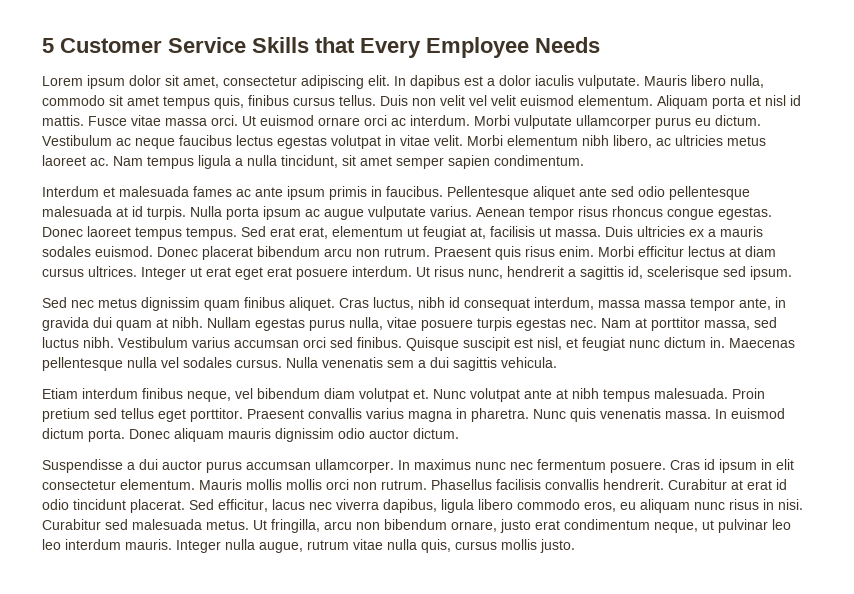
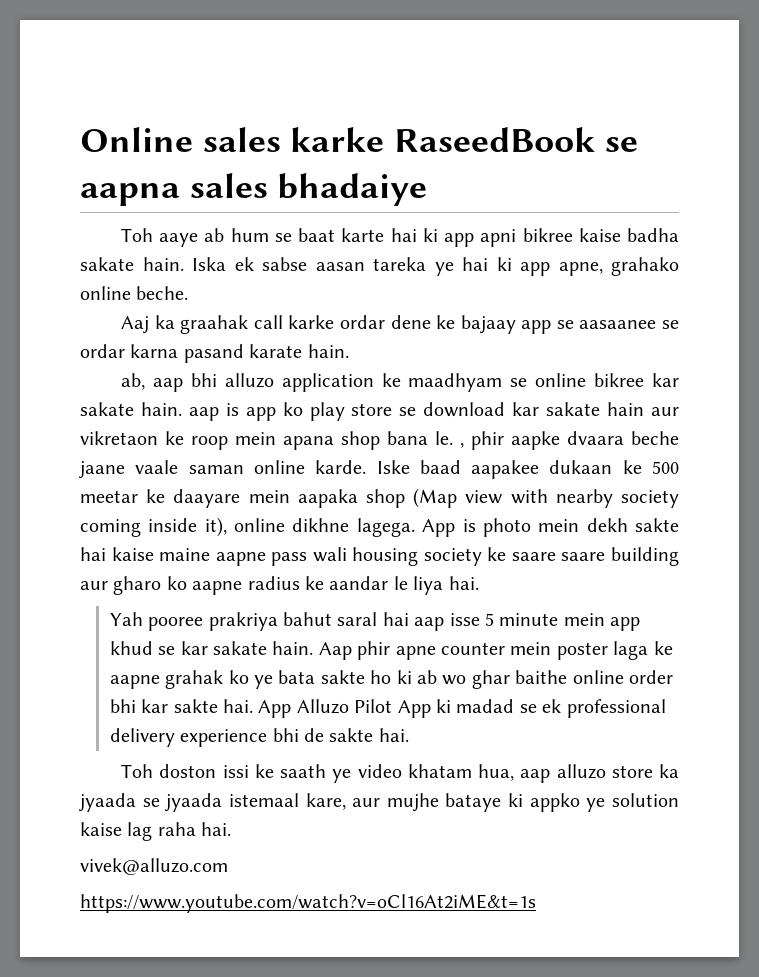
- 5 Customer Service Skills that Every Employee Needs
- Lorem ipsum dolor sit amet, consectetur adipiscing elit. In dapibus est a dolor iaculis vulputate. Mauris libero nulla, commodo sit amet tempus quis, finibus cursus tellus. Duis non velit vel velit euismod elementum. Aliquam porta et nisl id mattis. Fusce vitae massa orci. Ut euismod ornare orci ac interdum. Morbi vulputate ullamcorper purus eu dictum. Vestibulum ac neque faucibus lectus egestas volutpat in vitae velit. Morbi elementum nibh libero, ac ultricies metus laoreet ac. Nam tempus ligula a nulla tincidunt, sit amet semper sapien condimentum.
- Interdum et malesuada fames ac ante ipsum primis in faucibus. Pellentesque aliquet ante sed odio pellentesque malesuada at id turpis. Nulla porta ipsum ac augue vulputate varius. Aenean tempor risus rhoncus congue egestas. Donec laoreet tempus tempus. Sed erat erat, elementum ut feugiat at, facilisis ut massa. Duis ultricies ex a mauris sodales euismod. Donec placerat bibendum arcu non rutrum. Praesent quis risus enim. Morbi efficitur lectus at diam cursus ultrices. Integer ut erat eget erat posuere interdum. Ut risus nunc, hendrerit a sagittis id, scelerisque sed ipsum.
- Sed nec metus dignissim quam finibus aliquet. Cras luctus, nibh id consequat interdum, massa massa tempor ante, in gravida dui quam at nibh. Nullam egestas purus nulla, vitae posuere turpis egestas nec. Nam at porttitor massa, sed luctus nibh. Vestibulum varius accumsan orci sed finibus. Quisque suscipit est nisl, et feugiat nunc dictum in. Maecenas pellentesque nulla vel sodales cursus. Nulla venenatis sem a dui sagittis vehicula.
- Etiam interdum finibus neque, vel bibendum diam volutpat et. Nunc volutpat ante at nibh tempus malesuada. Proin pretium sed tellus eget porttitor. Praesent convallis varius magna in pharetra. Nunc quis venenatis massa. In euismod dictum porta. Donec aliquam mauris dignissim odio auctor dictum.
- Suspendisse a dui auctor purus accumsan ullamcorper. In maximus nunc nec fermentum posuere. Cras id ipsum in elit consectetur elementum. Mauris mollis mollis orci non rutrum. Phasellus facilisis convallis hendrerit. Curabitur at erat id odio tincidunt placerat. Sed efficitur, lacus nec viverra dapibus, ligula libero commodo eros, eu aliquam nunc risus in nisi. Curabitur sed malesuada metus. Ut fringilla, arcu non bibendum ornare, justo erat condimentum neque, ut pulvinar leo leo interdum mauris. Integer nulla augue, rutrum vitae nulla quis, cursus mollis justo.
+ Online sales karke RaseedBook se aapna sales bhadaiye
+ Toh aaye ab hum se baat karte hai ki app apni bikree kaise badha sakate hain. Iska ek sabse aasan tareka ye hai ki app apne, grahako online beche.
+ Aaj ka graahak call karke ordar dene ke bajaay app se aasaanee se ordar karna pasand karate hain.
+ ab, aap bhi alluzo application ke maadhyam se online bikree kar sakate hain. aap is app ko play store se download kar sakate hain aur vikretaon ke roop mein apana shop bana le. , phir aapke dvaara beche jaane vaale saman online karde. Iske baad aapakee dukaan ke 500 meetar ke daayare mein aapaka shop (Map view with nearby society coming inside it), online dikhne lagega. App is photo mein dekh sakte hai kaise maine aapne pass wali housing society ke saare saare building aur gharo ko aapne radius ke aandar le liya hai.
+ Yah pooree prakriya bahut saral hai aap isse 5 minute mein app khud se kar sakate hain. Aap phir apne counter mein poster laga ke aapne grahak ko ye bata sakte ho ki ab wo ghar baithe online order bhi kar sakte hai. App Alluzo Pilot App ki madad se ek professional delivery experience bhi de sakte hai.
+ Toh doston issi ke saath ye video khatam hua, aap alluzo store ka jyaada se jyaada istemaal kare, aur mujhe bataye ki appko ye solution kaise lag raha hai.
+ vivek@alluzo.com
+ https://www.youtube.com/watch?v=oCl16At2iME&t=1s

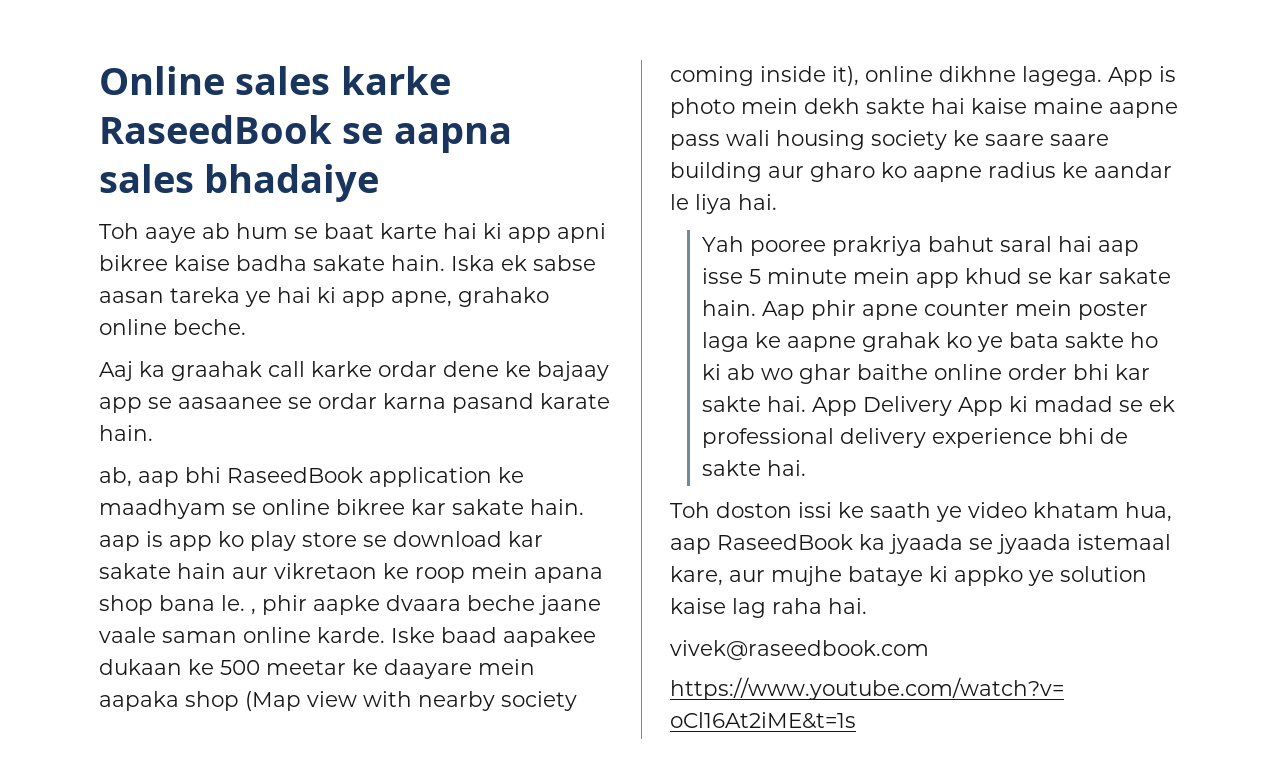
- ab, aap bhi alluzo application ke maadhyam se online bikree kar sakate hain. aap is app ko play store se download kar sakate hain aur vikretaon ke roop mein apana shop bana le. , phir aapke dvaara beche jaane vaale saman online karde.
+ ab, aap bhi RaseedBook application ke maadhyam se online bikree kar sakate hain. aap is app ko play store se download kar sakate hain aur vikretaon ke roop mein apana shop bana le. , phir aapke dvaara beche jaane vaale saman online karde.
- App Alluzo Pilot App ki madad se ek professional delivery experience bhi de sakte hai.
+ App Delivery App ki madad se ek professional delivery experience bhi de sakte hai.
- Toh doston issi ke saath ye video khatam hua, aap alluzo store ka jyaada se jyaada istemaal kare, aur mujhe bataye ki appko ye solution kaise lag raha hai.
+ Toh doston issi ke saath ye video khatam hua, aap RaseedBook ka jyaada se jyaada istemaal kare, aur mujhe bataye ki appko ye solution kaise lag raha hai.
- vivek@alluzo.com
+ vivek@raseedbook.com

